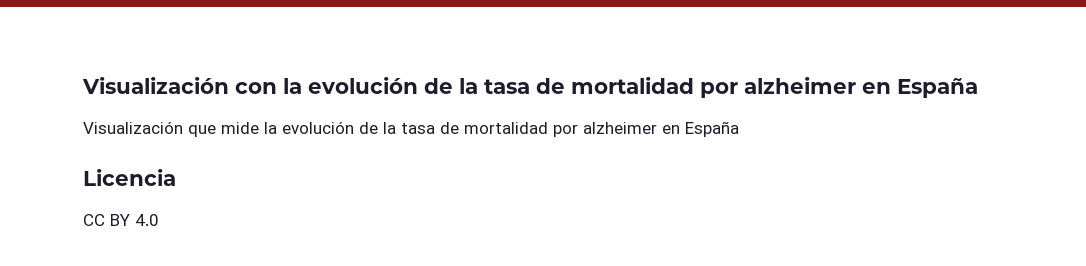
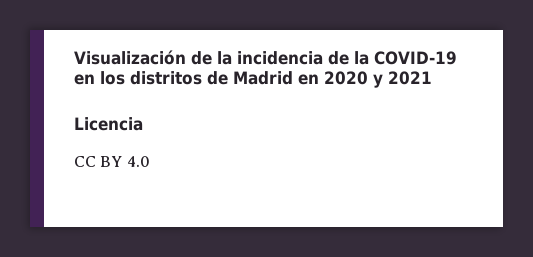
- Visualización con la evolución de la tasa de mortalidad por alzheimer en España
- Visualización que mide la evolución de la tasa de mortalidad por alzheimer en España
+ Visualización de la incidencia de la COVID-19 en los distritos de Madrid en 2020 y 2021

